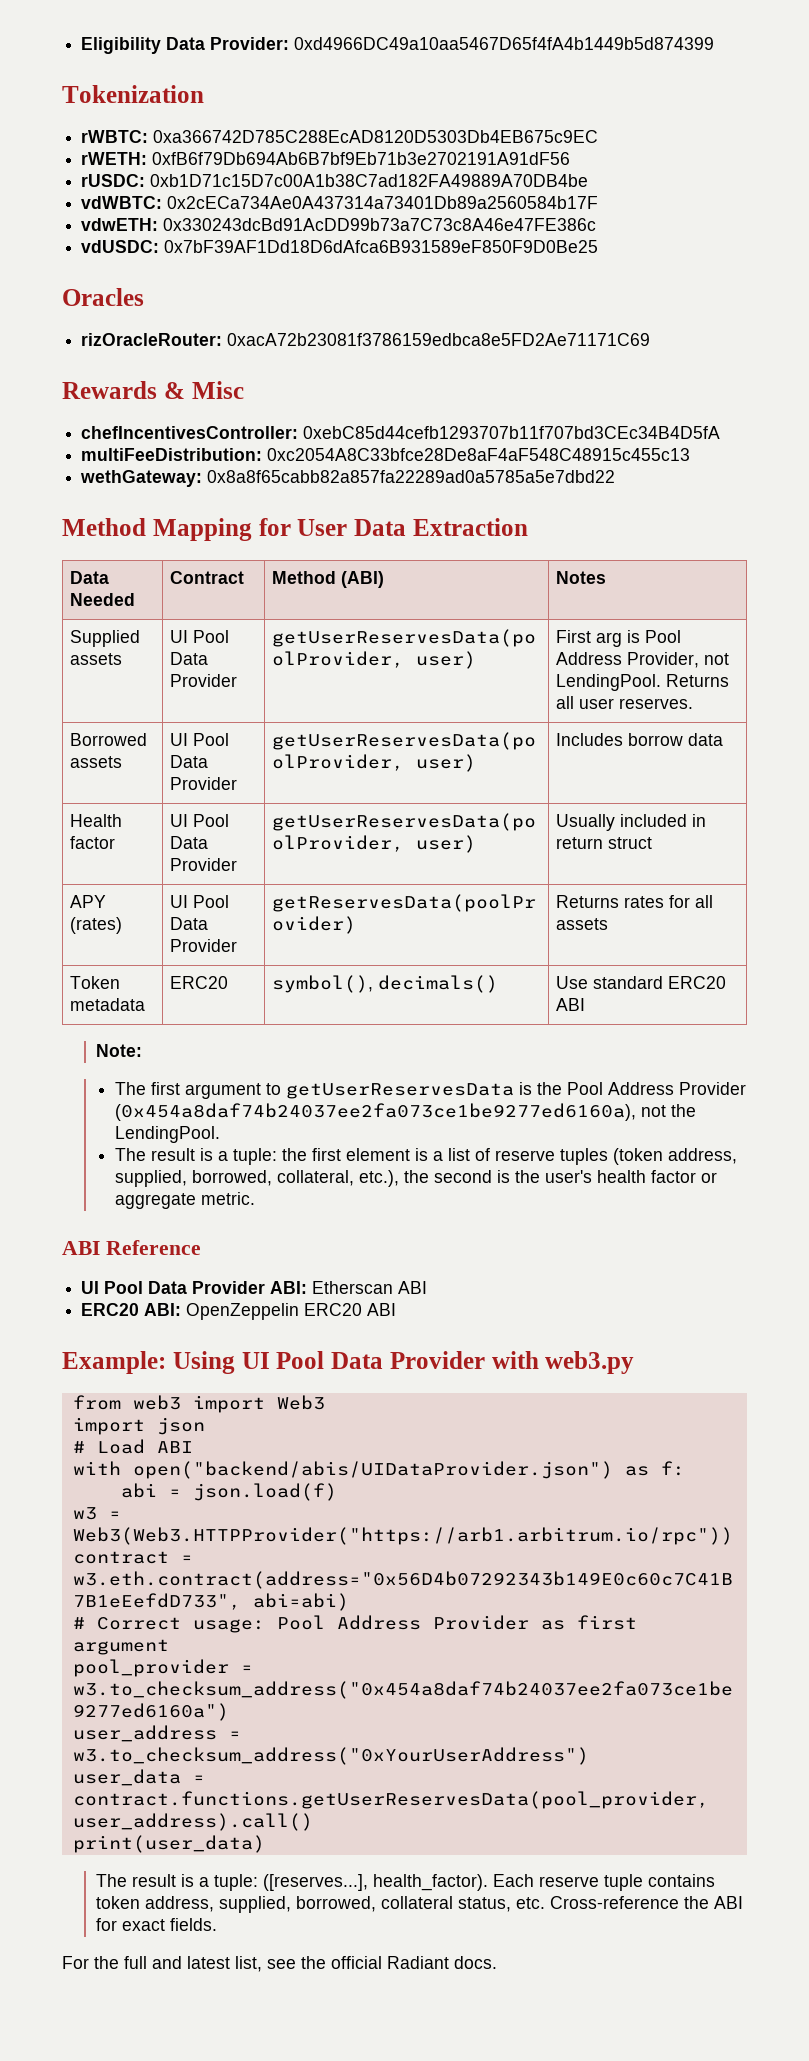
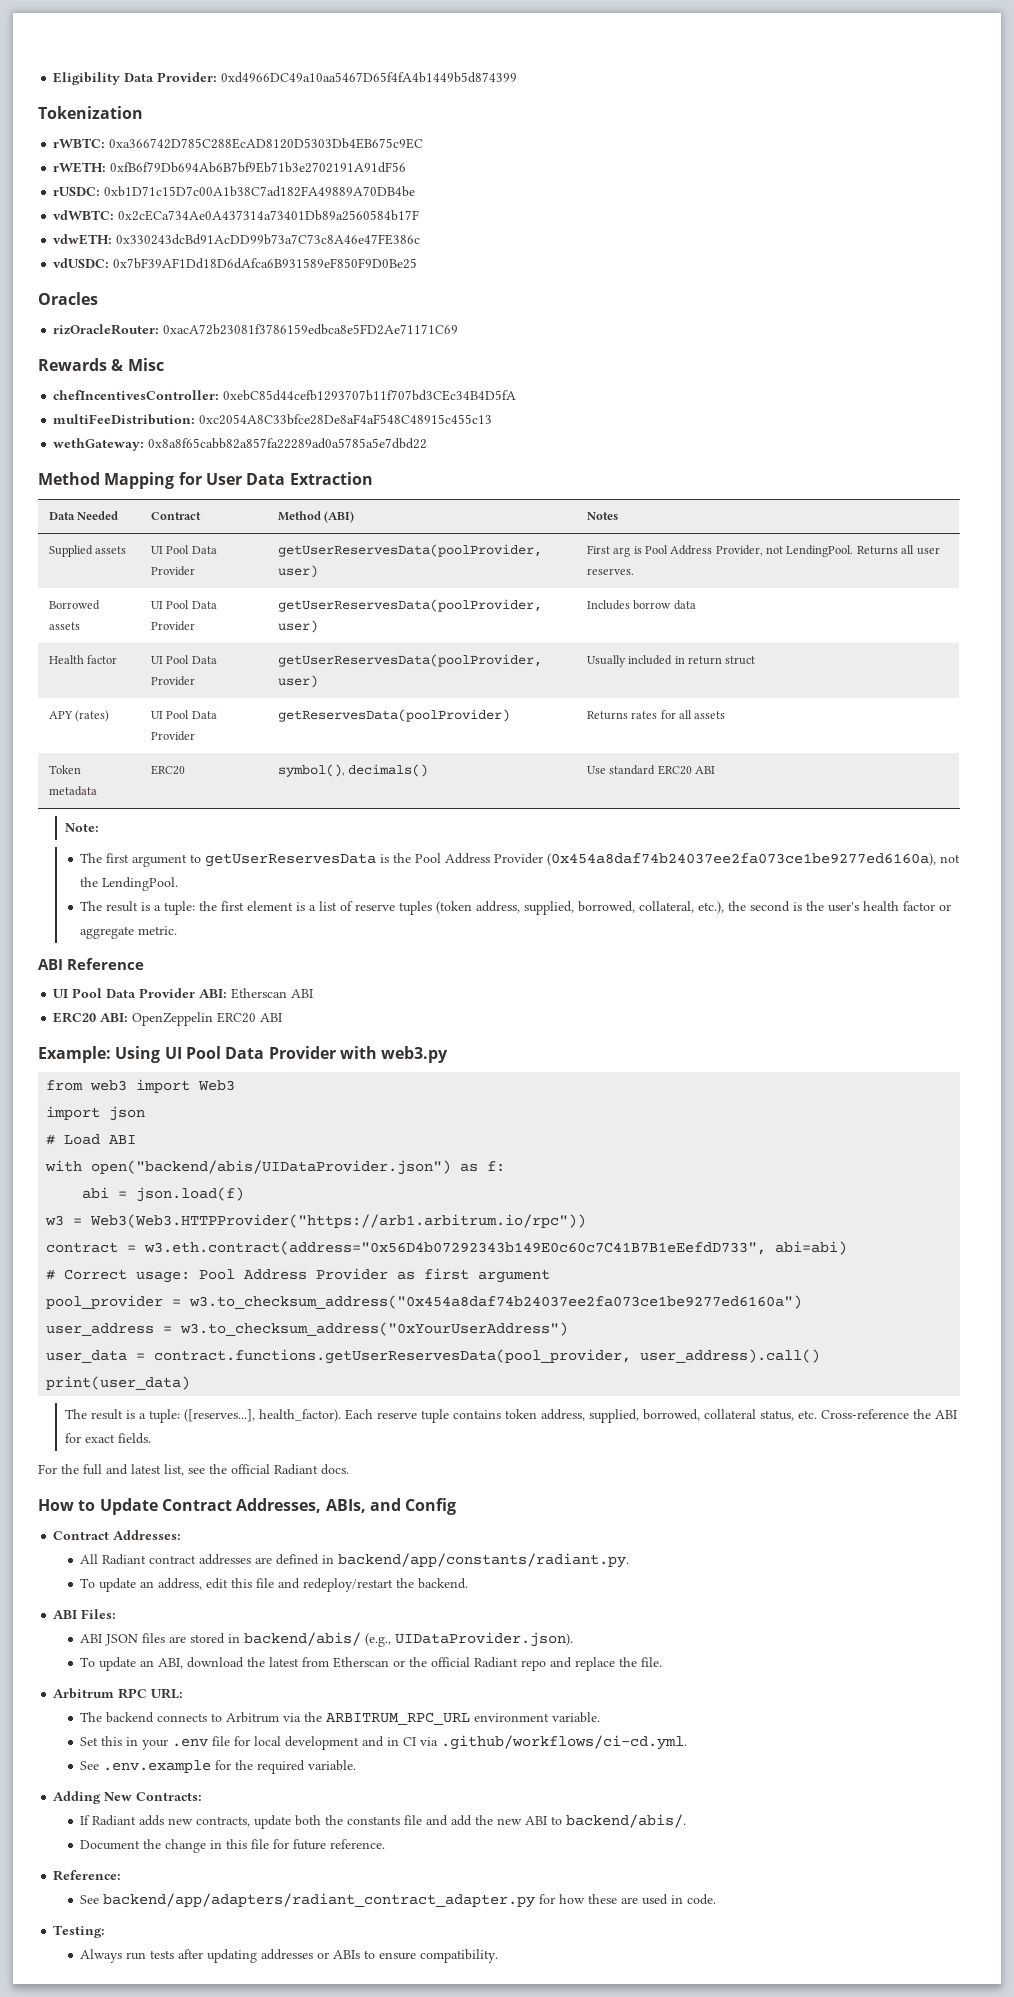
+ How to Update Contract Addresses, ABIs, and Config
+ Contract Addresses:
+ All Radiant contract addresses are defined in backend/app/constants/radiant.py.
+ To update an address, edit this file and redeploy/restart the backend.
+ ABI Files:
+ ABI JSON files are stored in backend/abis/ (e.g., UIDataProvider.json).
+ To update an ABI, download the latest from Etherscan or the official Radiant repo and replace the file.
+ Arbitrum RPC URL:
+ The backend connects to Arbitrum via the ARBITRUM_RPC_URL environment variable.
+ Set this in your .env file for local development and in CI via .github/workflows/ci-cd.yml.
+ See .env.example for the required variable.
+ Adding New Contracts:
+ If Radiant adds new contracts, update both the constants file and add the new ABI to backend/abis/.
+ Document the change in this file for future reference.
+ Reference:
+ See backend/app/adapters/radiant_contract_adapter.py for how these are used in code.
+ Testing:
+ Always run tests after updating addresses or ABIs to ensure compatibility.

